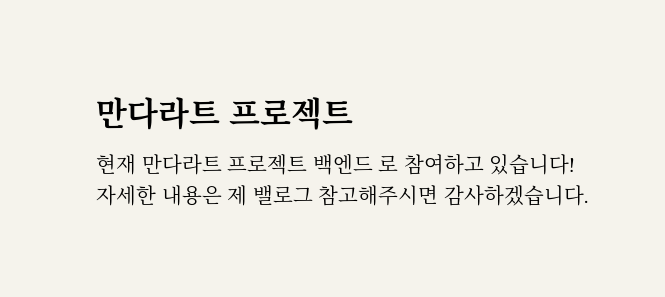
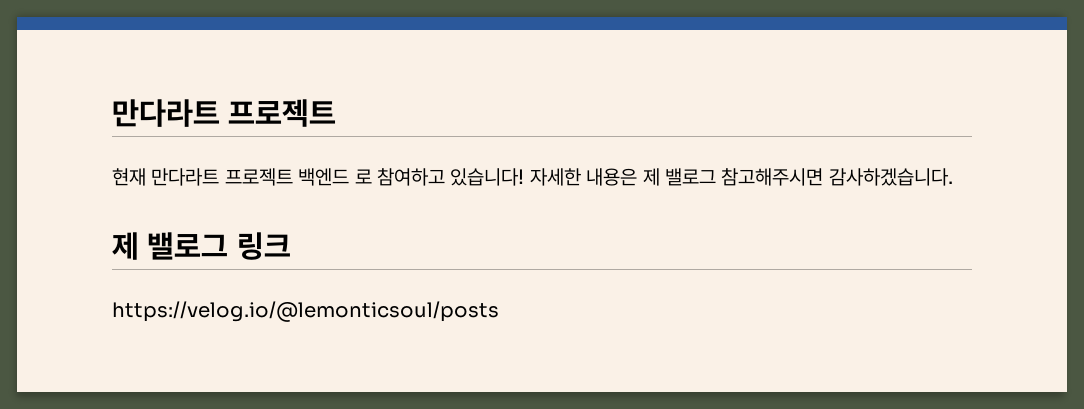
+ 제 밸로그 링크
+ https://velog.io/@lemonticsoul/posts

